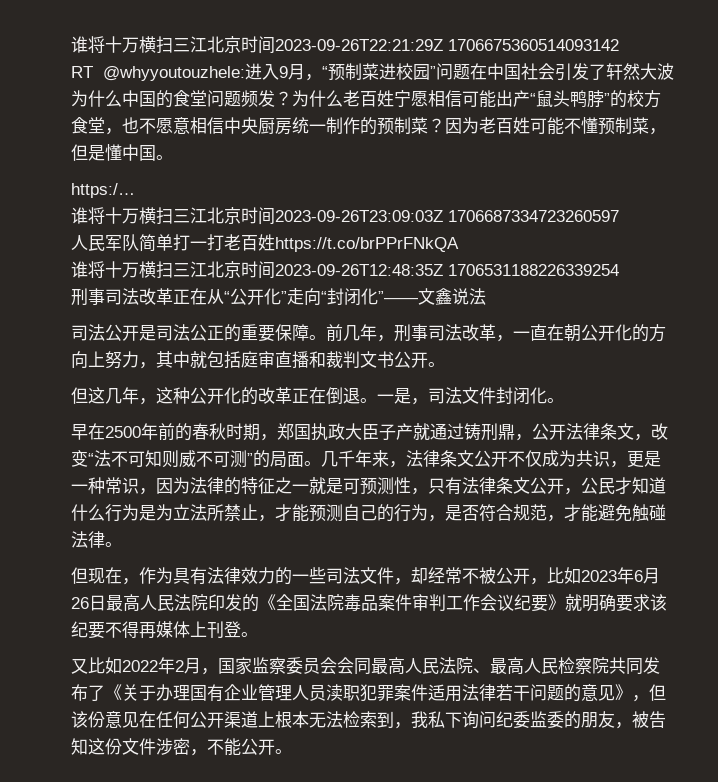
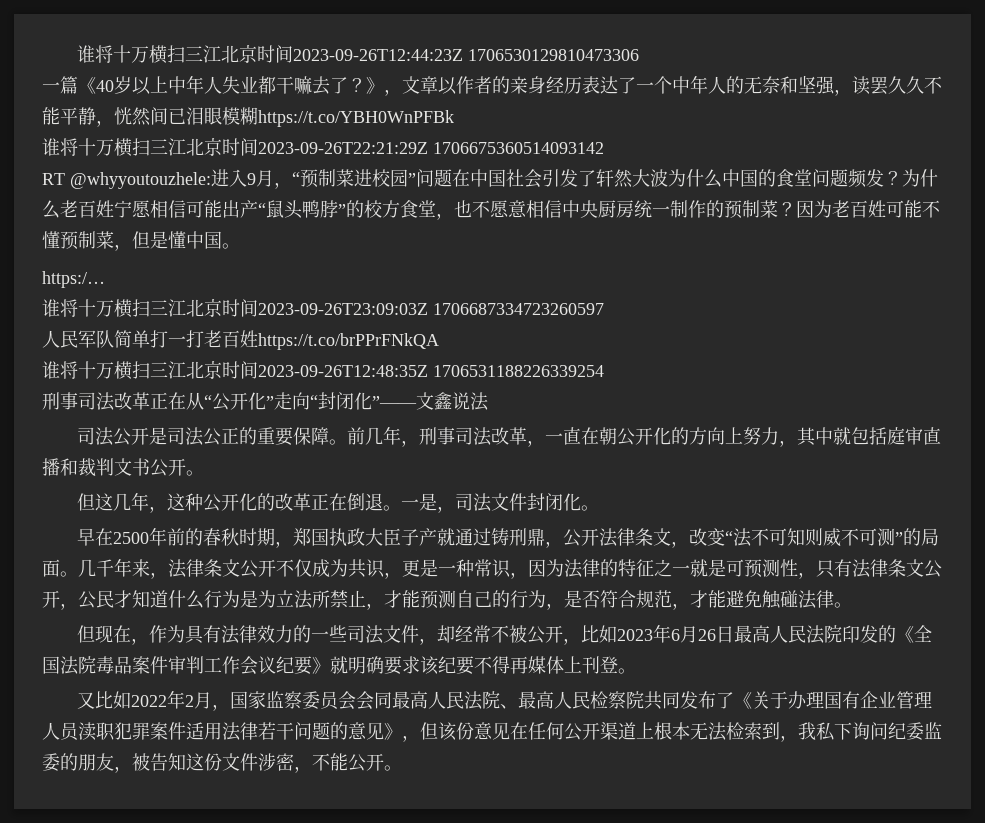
+ 谁将十万横扫三江北京时间2023-09-26T12:44:23Z 1706530129810473306
+ 一篇《40岁以上中年人失业都干嘛去了？》，文章以作者的亲身经历表达了一个中年人的无奈和坚强，读罢久久不能平静，恍然间已泪眼模糊https://t.co/YBH0WnPFBk

